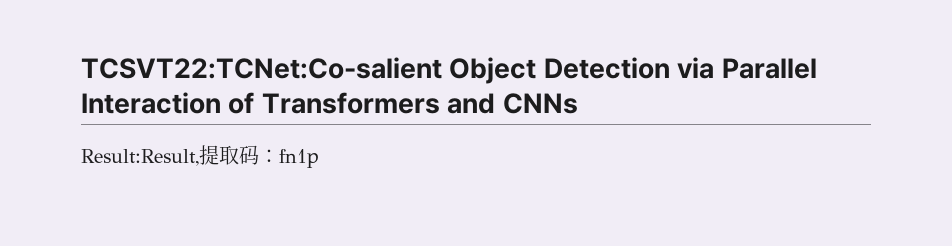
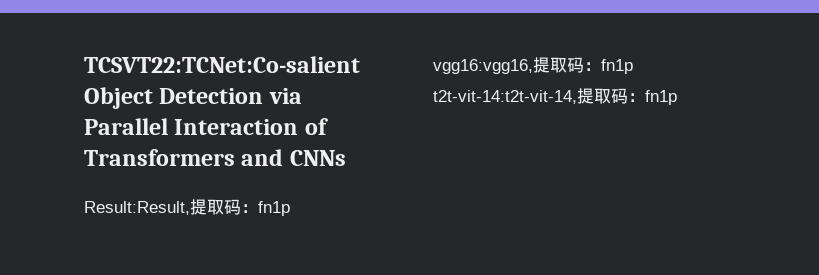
- Result:Result,提取码：fn1p
+ Result:Result,提取码：fn1p vgg16:vgg16,提取码：fn1p t2t-vit-14:t2t-vit-14,提取码：fn1p

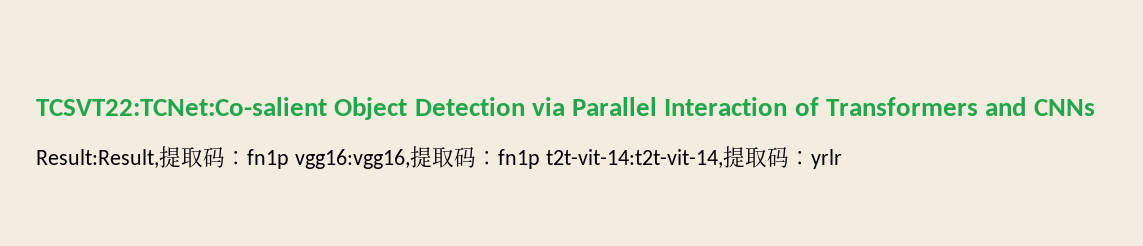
- Result:Result,提取码：fn1p vgg16:vgg16,提取码：fn1p t2t-vit-14:t2t-vit-14,提取码：fn1p
+ Result:Result,提取码：fn1p vgg16:vgg16,提取码：fn1p t2t-vit-14:t2t-vit-14,提取码：yrlr

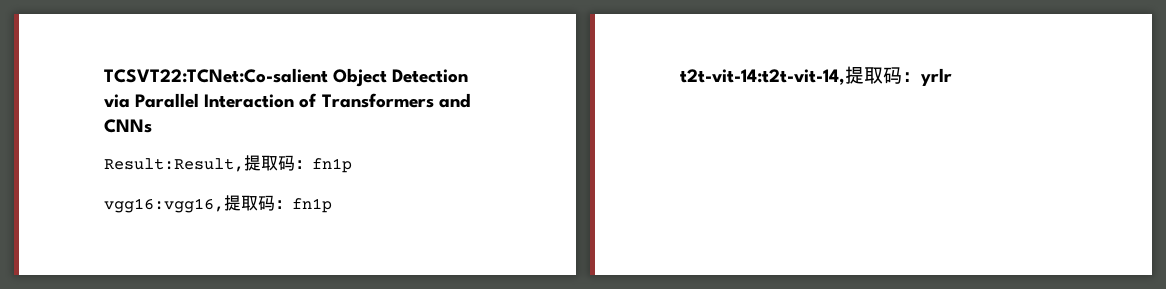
- Result:Result,提取码：fn1p vgg16:vgg16,提取码：fn1p t2t-vit-14:t2t-vit-14,提取码：yrlr
+ Result:Result,提取码：fn1p
+ vgg16:vgg16,提取码：fn1p
+ t2t-vit-14:t2t-vit-14,提取码：yrlr

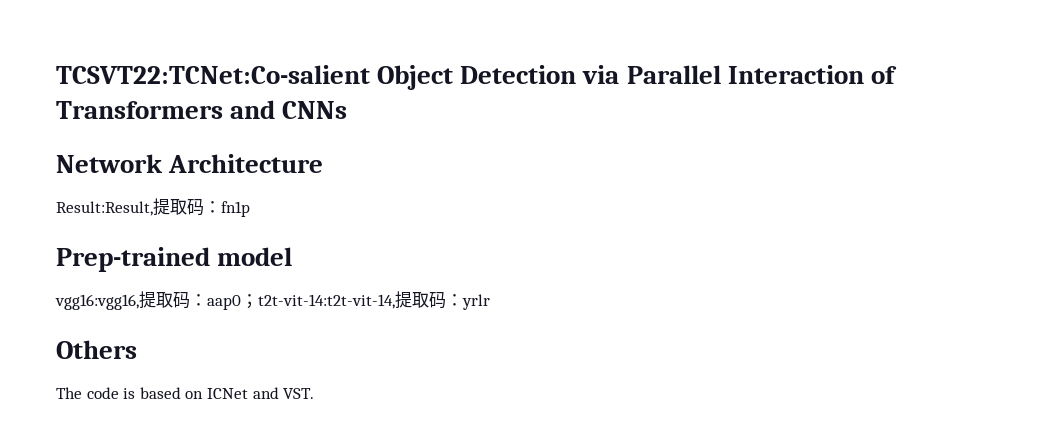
+ Network Architecture
+ Prep-trained model
- vgg16:vgg16,提取码：fn1p
- t2t-vit-14:t2t-vit-14,提取码：yrlr
+ vgg16:vgg16,提取码：aap0；t2t-vit-14:t2t-vit-14,提取码：yrlr
+ Others
+ The code is based on ICNet and VST.

